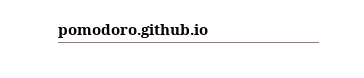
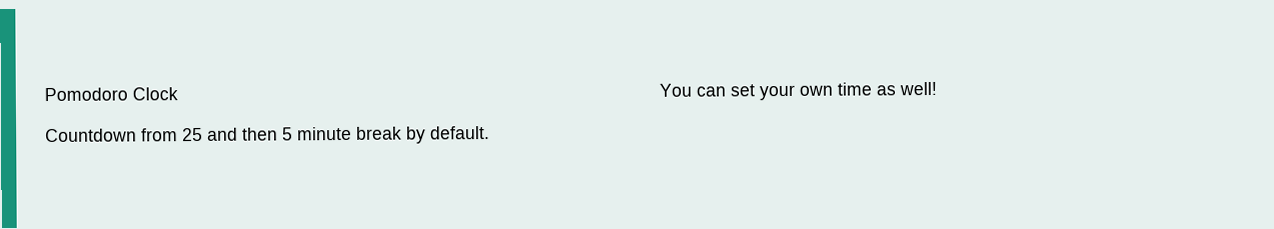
- pomodoro.github.io
+ Pomodoro Clock
+ Countdown from 25 and then 5 minute break by default.
+ You can set your own time as well!

